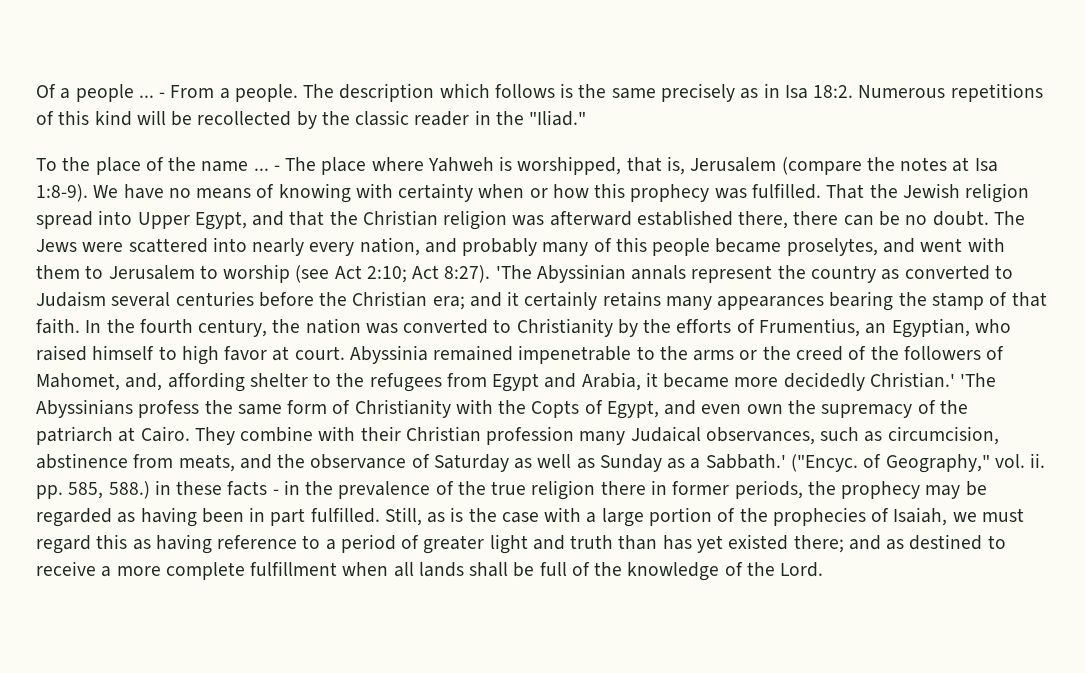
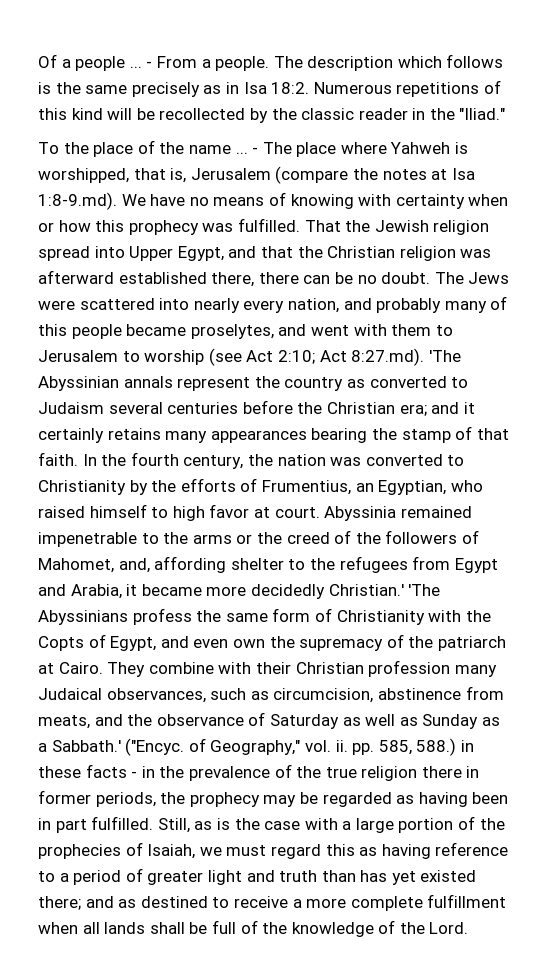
- - The place where Yahweh is worshipped, that is, Jerusalem (compare the notes at Isa 1:8-9). We have no means of knowing with certainty when or how this prophecy was fulfilled.
+ - The place where Yahweh is worshipped, that is, Jerusalem (compare the notes at Isa 1:8-9.md). We have no means of knowing with certainty when or how this prophecy was fulfilled.
- The Jews were scattered into nearly every nation, and probably many of this people became proselytes, and went with them to Jerusalem to worship (see Act 2:10; Act 8:27). 'The Abyssinian annals represent the country as converted to Judaism several centuries before the Christian era; and it certainly retains many appearances bearing the stamp of that faith.
+ The Jews were scattered into nearly every nation, and probably many of this people became proselytes, and went with them to Jerusalem to worship (see Act 2:10; Act 8:27.md). 'The Abyssinian annals represent the country as converted to Judaism several centuries before the Christian era; and it certainly retains many appearances bearing the stamp of that faith.

